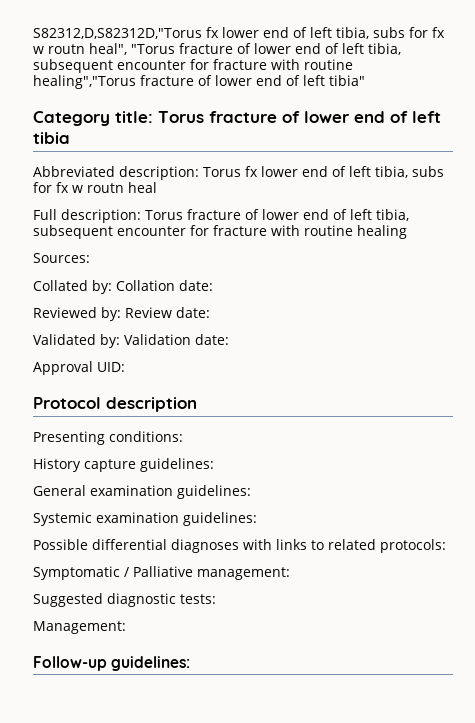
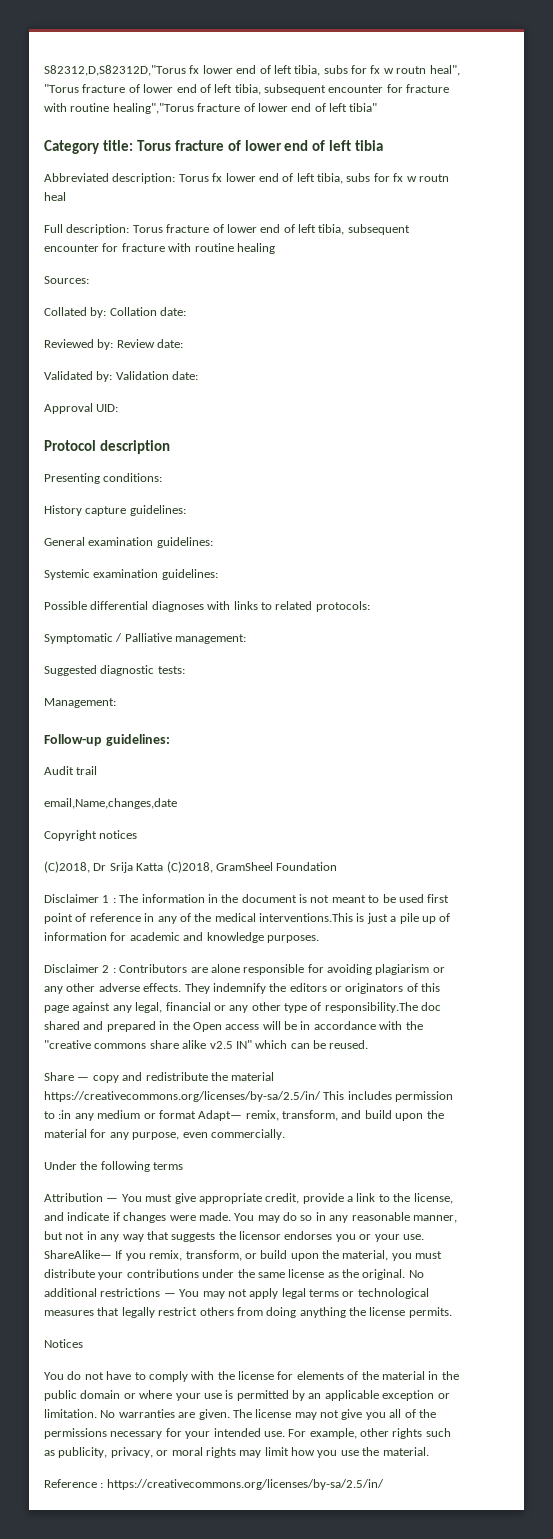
+ Audit trail
+ email,Name,changes,date
+ Copyright notices
+ (C)2018, Dr Srija Katta (C)2018, GramSheel Foundation
+ Disclaimer 1 : The information in the document is not meant to be used first point of reference in any of the medical interventions.This is just a pile up of information for academic and knowledge purposes.
+ Disclaimer 2 : Contributors are alone responsible for avoiding plagiarism or any other adverse effects. They indemnify the editors or originators of this page against any legal, financial or any other type of responsibility.The doc shared and prepared in the Open access will be in accordance with the "creative commons share alike v2.5 IN" which can be reused.
+ Share — copy and redistribute the material https://creativecommons.org/licenses/by-sa/2.5/in/ This includes permission to :in any medium or format Adapt— remix, transform, and build upon the material for any purpose, even commercially.
+ Under the following terms
+ Attribution — You must give appropriate credit, provide a link to the license, and indicate if changes were made. You may do so in any reasonable manner, but not in any way that suggests the licensor endorses you or your use. ShareAlike— If you remix, transform, or build upon the material, you must distribute your contributions under the same license as the original. No additional restrictions — You may not apply legal terms or technological measures that legally restrict others from doing anything the license permits.
+ Notices
+ You do not have to comply with the license for elements of the material in the public domain or where your use is permitted by an applicable exception or limitation. No warranties are given. The license may not give you all of the permissions necessary for your intended use. For example, other rights such as publicity, privacy, or moral rights may limit how you use the material.
+ Reference : https://creativecommons.org/licenses/by-sa/2.5/in/

